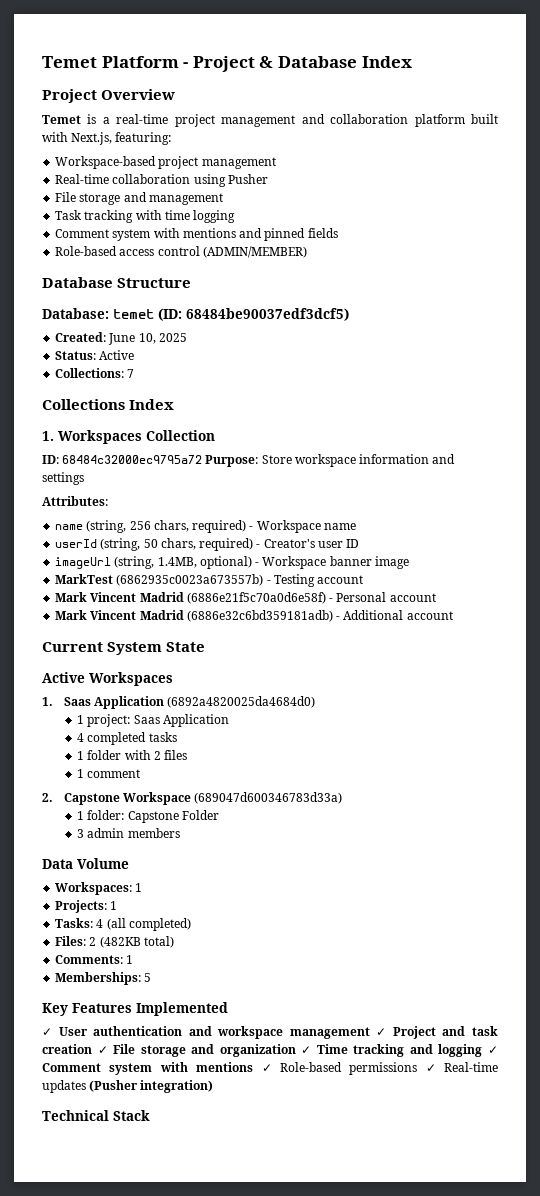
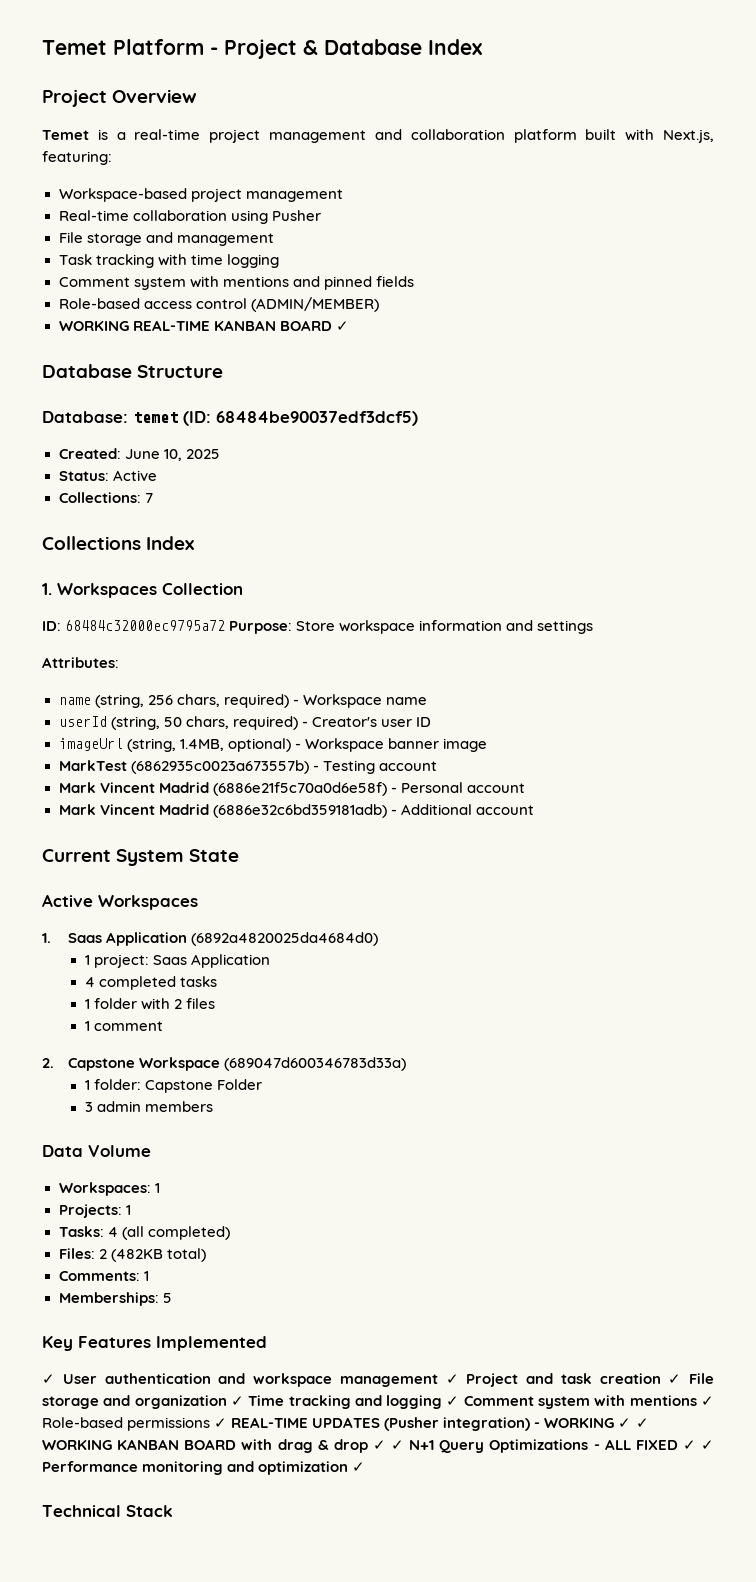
+ WORKING REAL-TIME KANBAN BOARD ✓
- ✓ User authentication and workspace management ✓ Project and task creation ✓ File storage and organization ✓ Time tracking and logging ✓ Comment system with mentions ✓ Role-based permissions ✓ Real-time updates (Pusher integration)
+ ✓ User authentication and workspace management ✓ Project and task creation ✓ File storage and organization ✓ Time tracking and logging ✓ Comment system with mentions ✓ Role-based permissions ✓ REAL-TIME UPDATES (Pusher integration) - WORKING ✓ ✓ WORKING KANBAN BOARD with drag & drop ✓ ✓ N+1 Query Optimizations - ALL FIXED ✓ ✓ Performance monitoring and optimization ✓

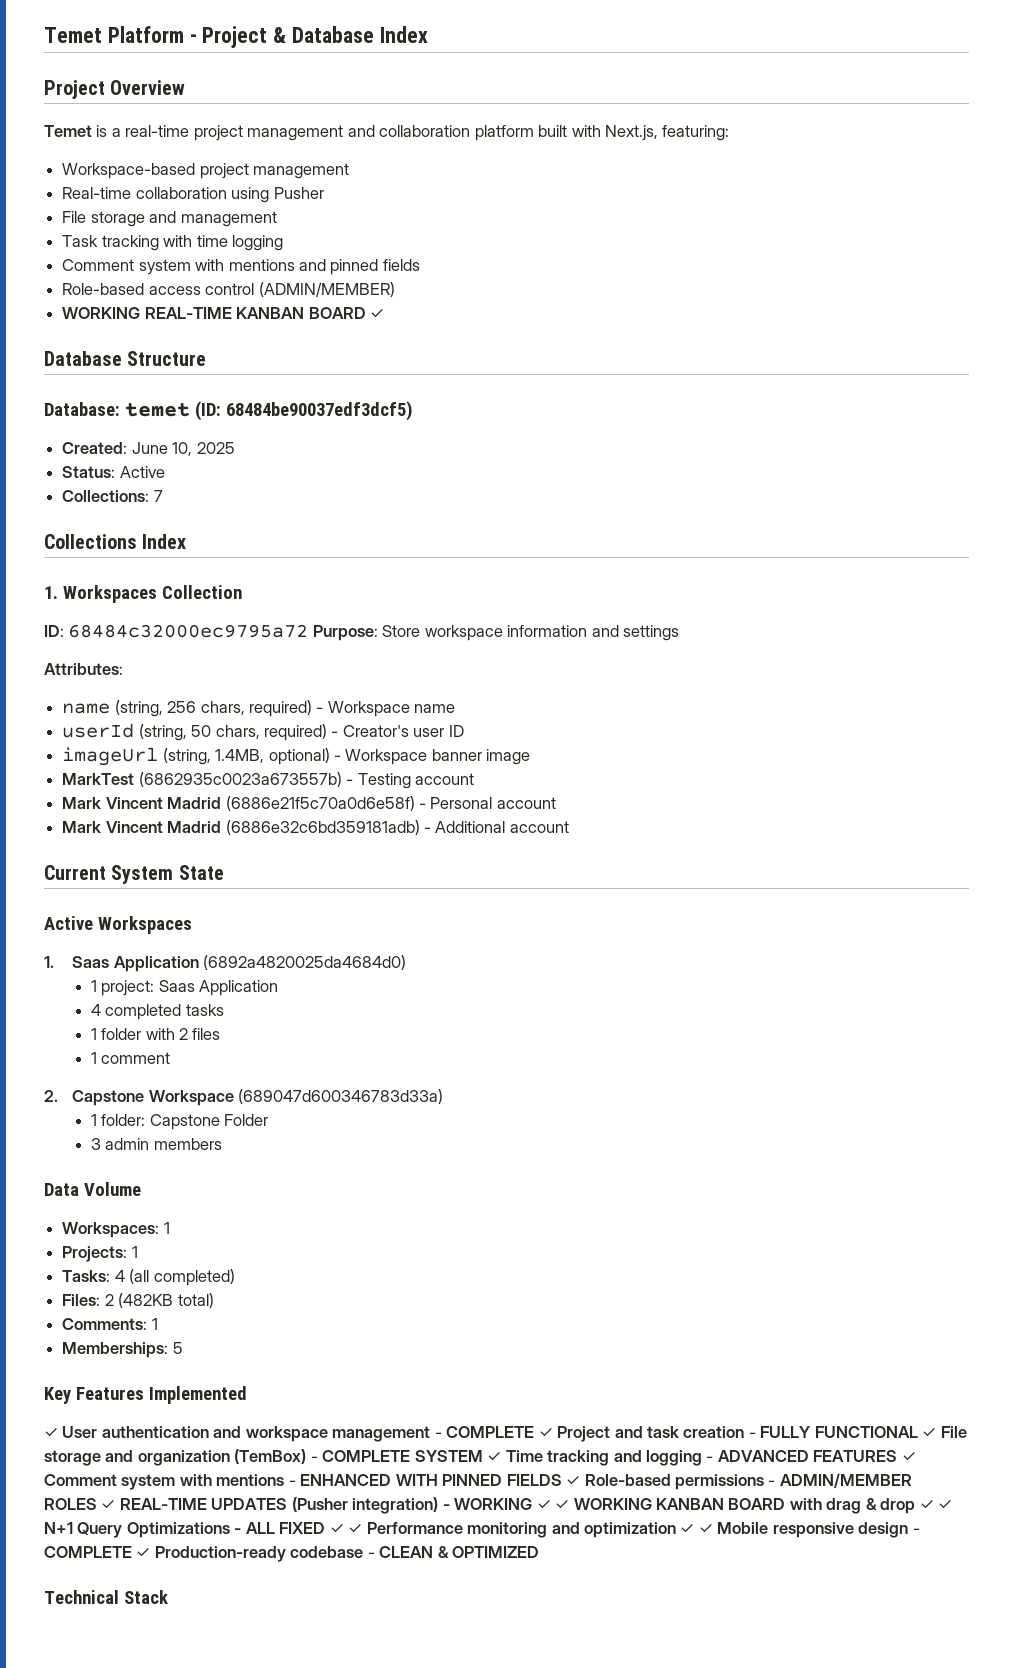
- ✓ User authentication and workspace management ✓ Project and task creation ✓ File storage and organization ✓ Time tracking and logging ✓ Comment system with mentions ✓ Role-based permissions ✓ REAL-TIME UPDATES (Pusher integration) - WORKING ✓ ✓ WORKING KANBAN BOARD with drag & drop ✓ ✓ N+1 Query Optimizations - ALL FIXED ✓ ✓ Performance monitoring and optimization ✓
+ ✓ User authentication and workspace management - COMPLETE ✓ Project and task creation - FULLY FUNCTIONAL ✓ File storage and organization (TemBox) - COMPLETE SYSTEM ✓ Time tracking and logging - ADVANCED FEATURES ✓ Comment system with mentions - ENHANCED WITH PINNED FIELDS ✓ Role-based permissions - ADMIN/MEMBER ROLES ✓ REAL-TIME UPDATES (Pusher integration) - WORKING ✓ ✓ WORKING KANBAN BOARD with drag & drop ✓ ✓ N+1 Query Optimizations - ALL FIXED ✓ ✓ Performance monitoring and optimization ✓ ✓ Mobile responsive design - COMPLETE ✓ Production-ready codebase - CLEAN & OPTIMIZED

